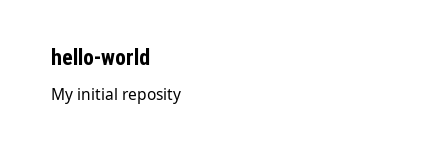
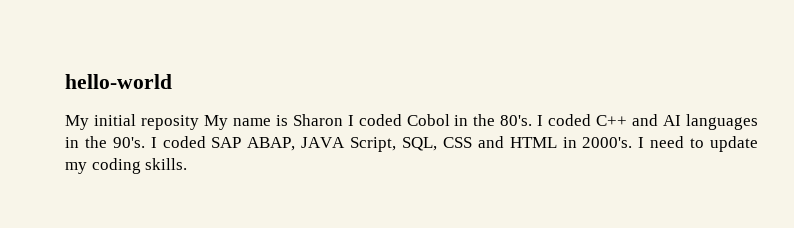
- My initial reposity
+ My initial reposity My name is Sharon I coded Cobol in the 80's. I coded C++ and AI languages in the 90's. I coded SAP ABAP, JAVA Script, SQL, CSS and HTML in 2000's. I need to update my coding skills.

